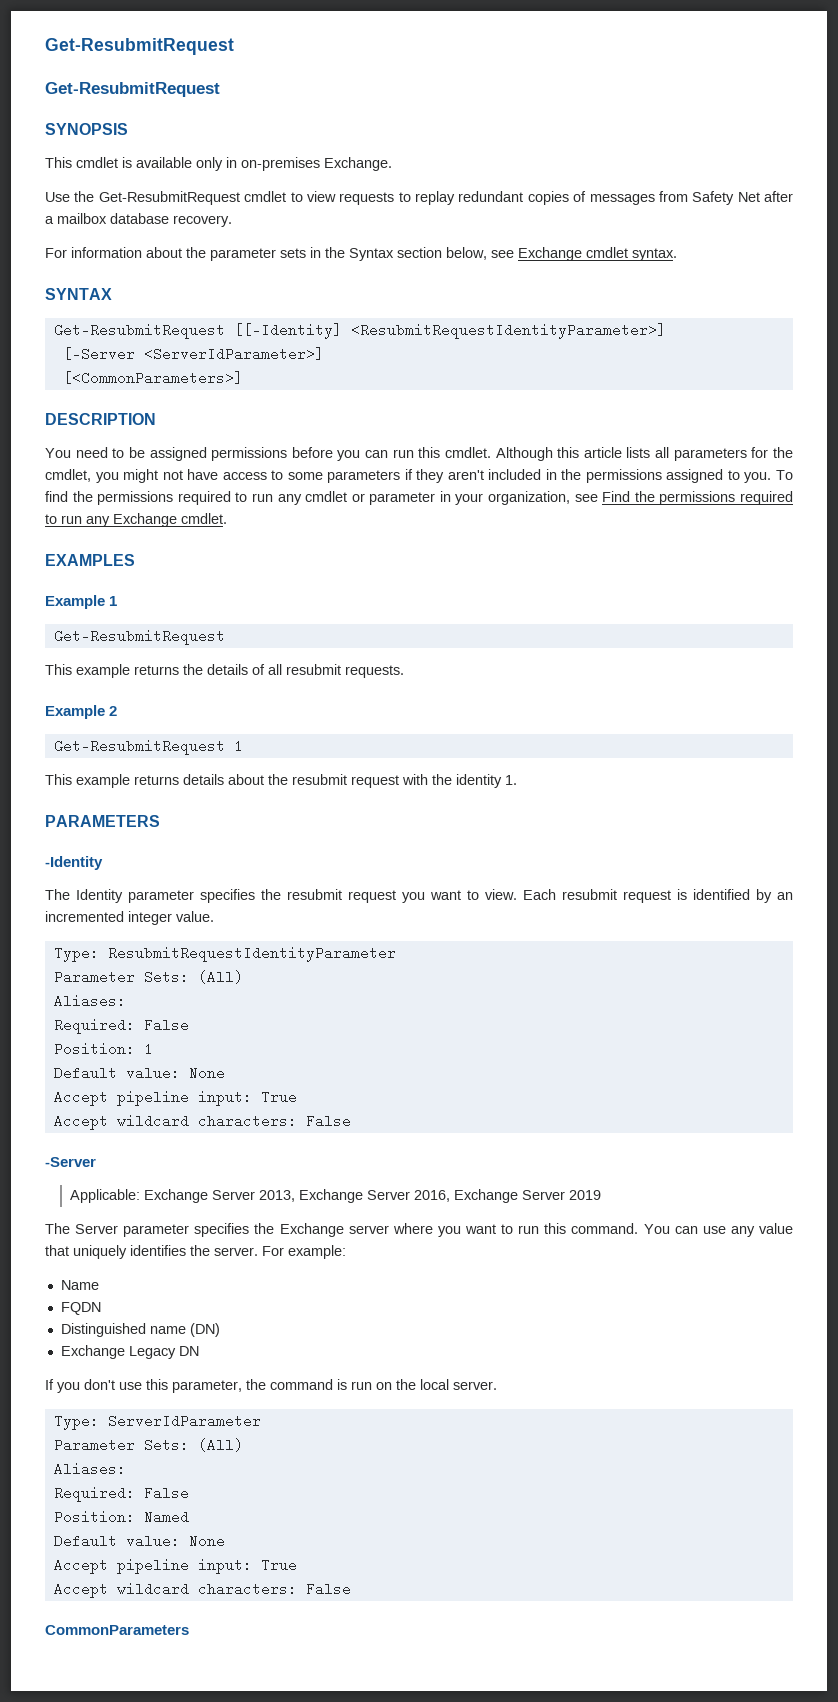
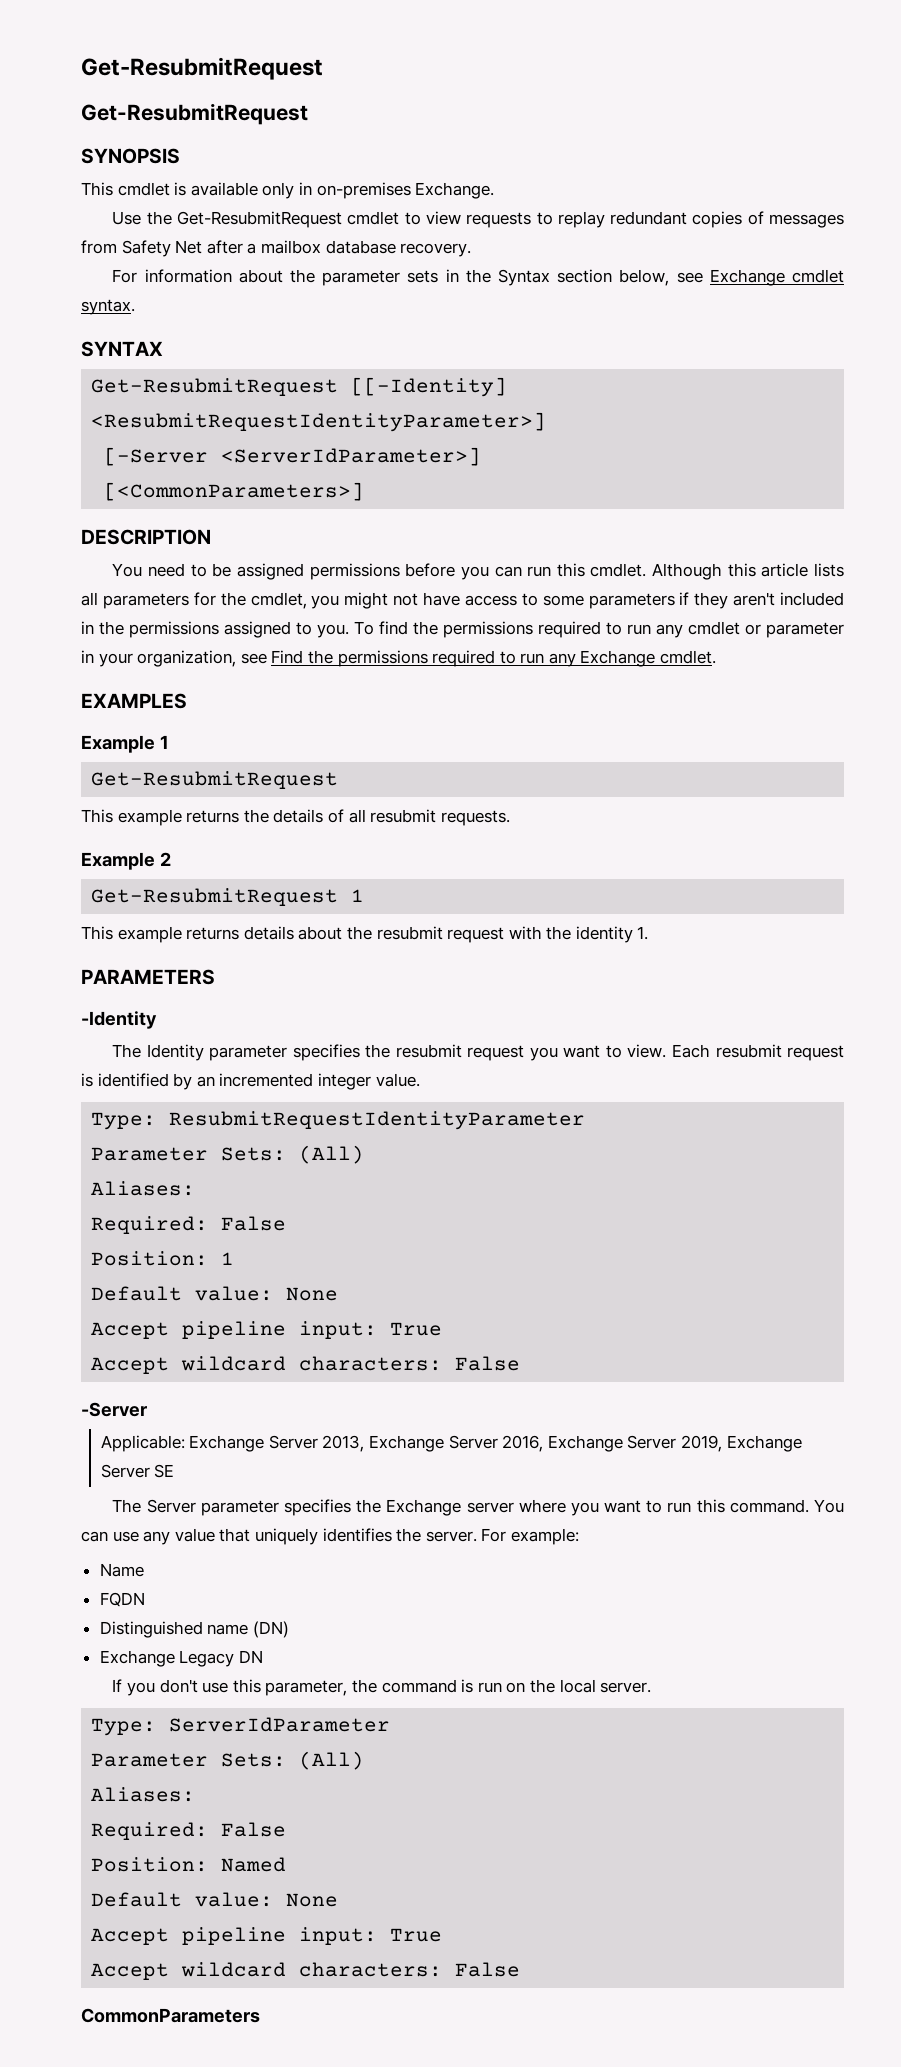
- Applicable: Exchange Server 2013, Exchange Server 2016, Exchange Server 2019
+ Applicable: Exchange Server 2013, Exchange Server 2016, Exchange Server 2019, Exchange Server SE

